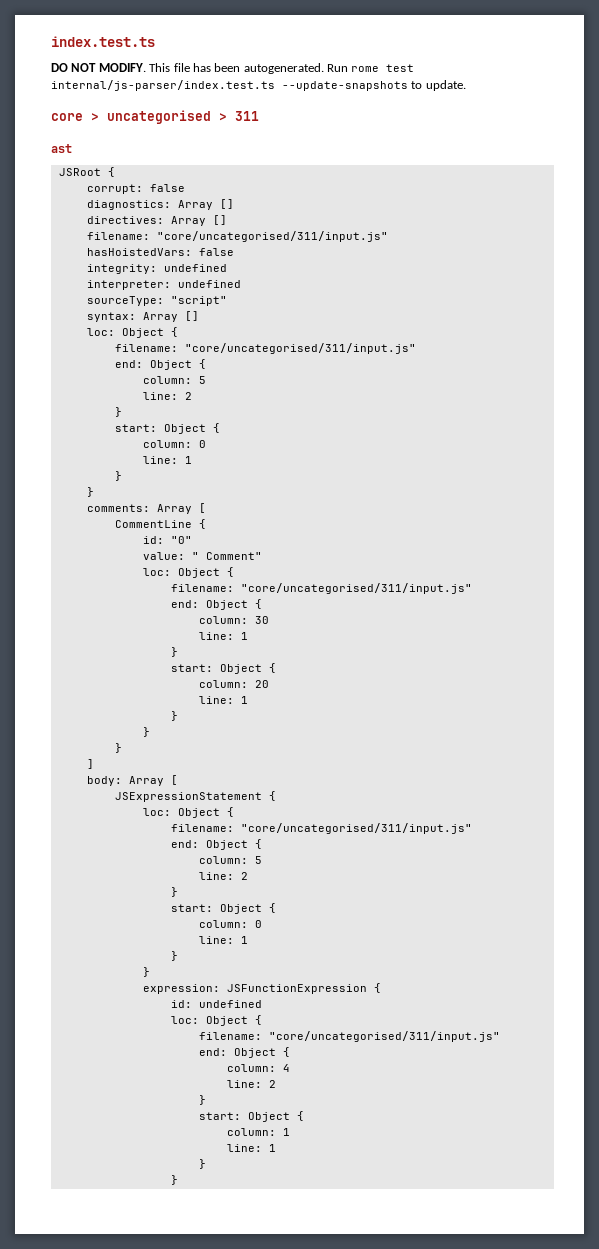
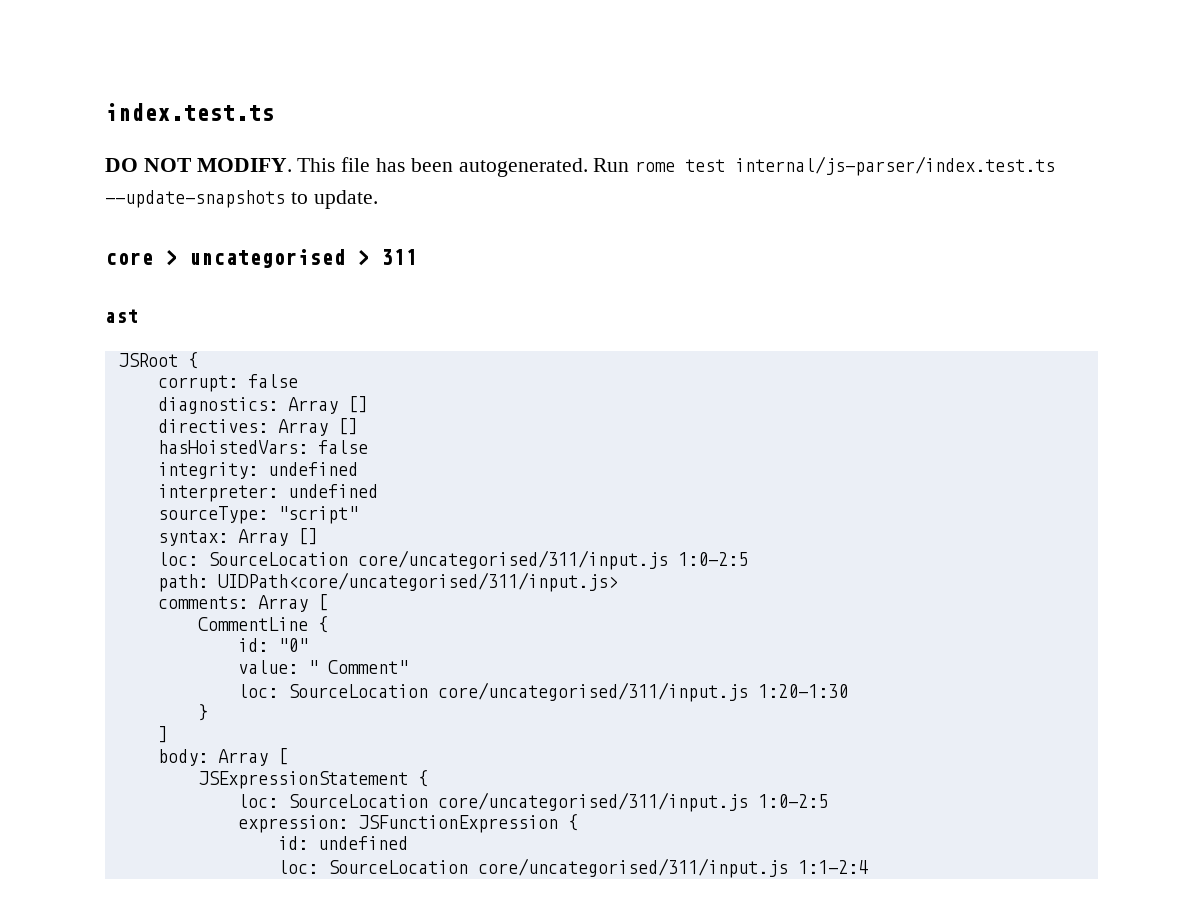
  directives: Array []
- filename: "core/uncategorised/311/input.js"
  syntax: Array []
- loc: Object {
- filename: "core/uncategorised/311/input.js"
- end: Object {
- column: 5
- line: 2
- }
- start: Object {
- column: 0
- line: 1
- }
- }
+ loc: SourceLocation core/uncategorised/311/input.js 1:0-2:5
+ path: UIDPath<core/uncategorised/311/input.js>
  value: " Comment"
- loc: Object {
- filename: "core/uncategorised/311/input.js"
- end: Object {
- column: 30
- line: 1
- }
- start: Object {
- column: 20
- line: 1
- }
- }
+ loc: SourceLocation core/uncategorised/311/input.js 1:20-1:30
  JSExpressionStatement {
- loc: Object {
- filename: "core/uncategorised/311/input.js"
- end: Object {
- column: 5
- line: 2
- }
- start: Object {
- column: 0
- line: 1
- }
- }
+ loc: SourceLocation core/uncategorised/311/input.js 1:0-2:5
  id: undefined
- loc: Object {
- filename: "core/uncategorised/311/input.js"
- end: Object {
- column: 4
- line: 2
- }
- start: Object {
- column: 1
- line: 1
- }
- }
+ loc: SourceLocation core/uncategorised/311/input.js 1:1-2:4

